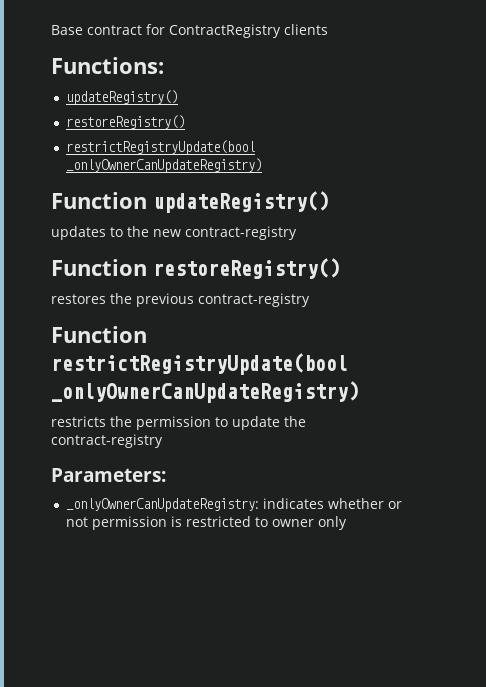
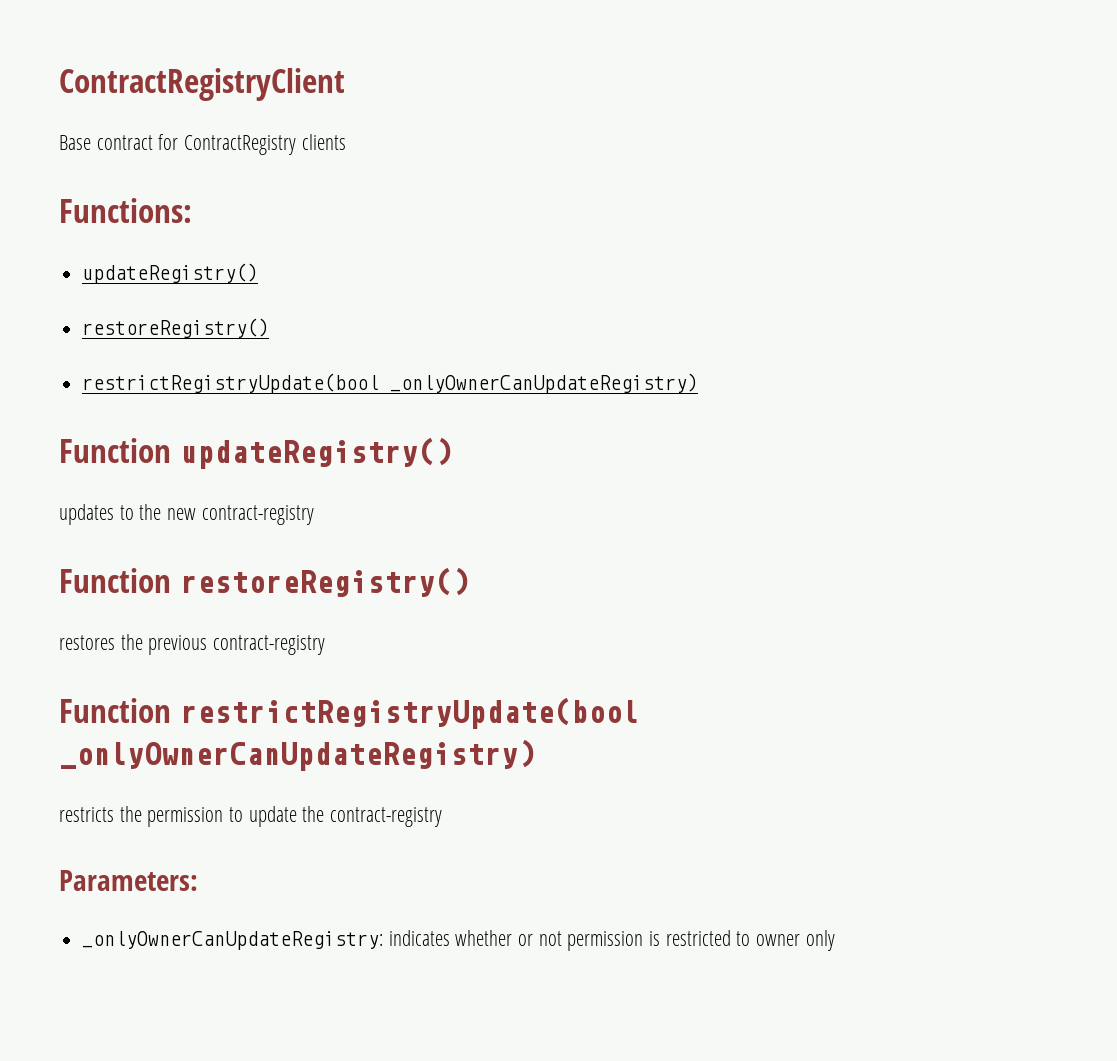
+ ContractRegistryClient

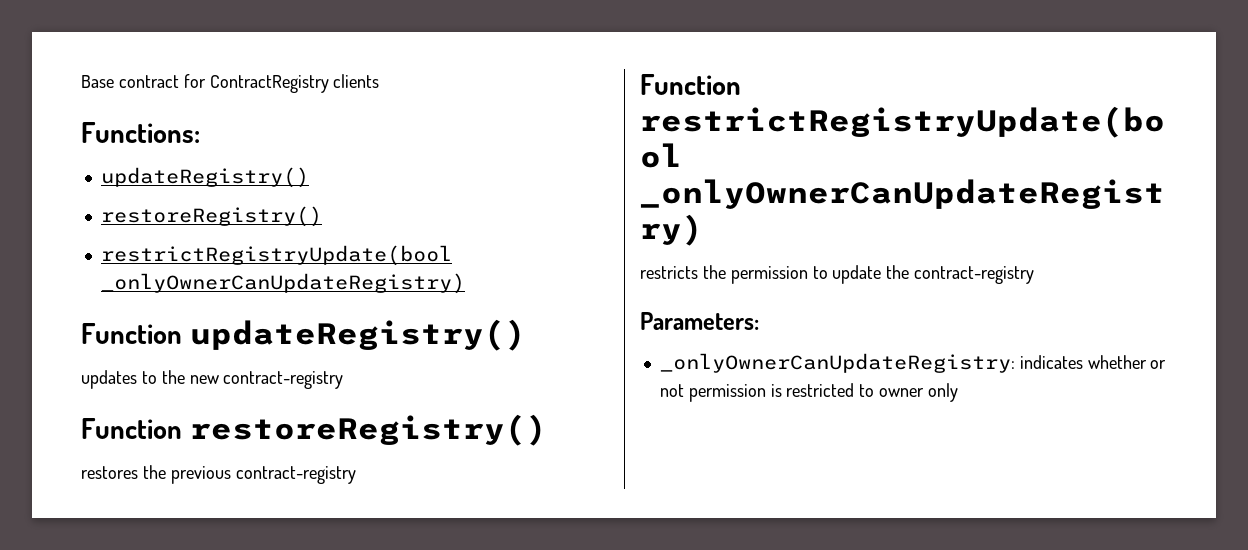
- ContractRegistryClient

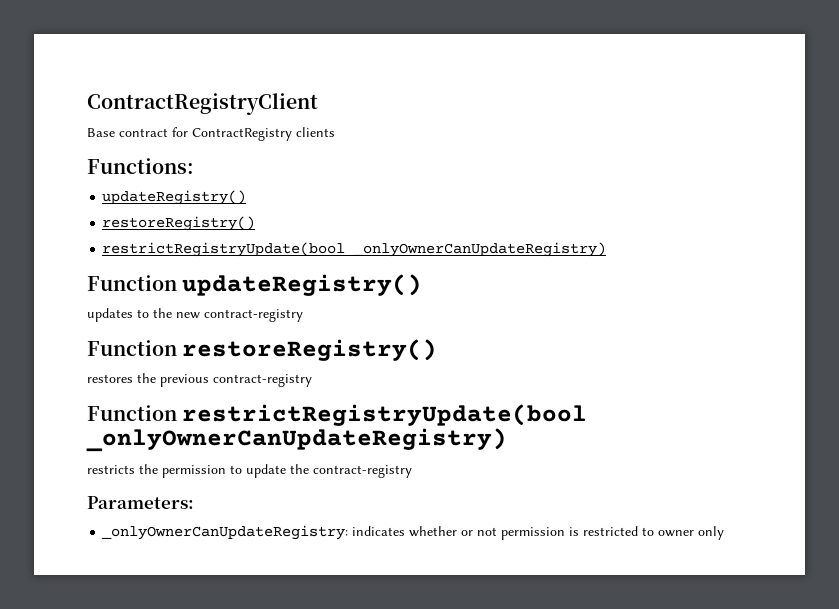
+ ContractRegistryClient

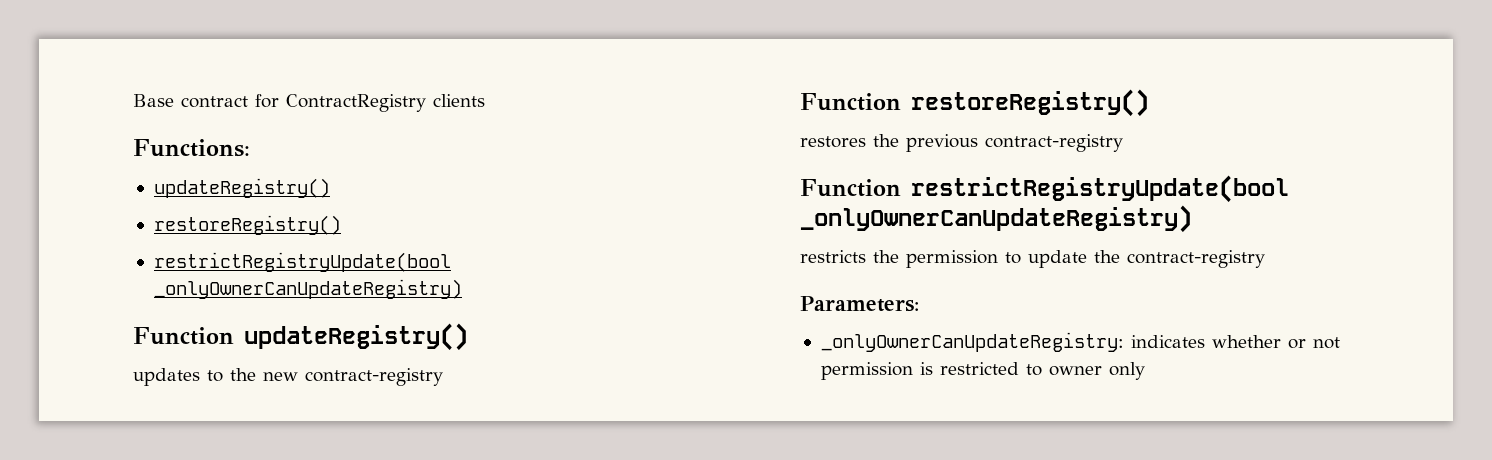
- ContractRegistryClient

